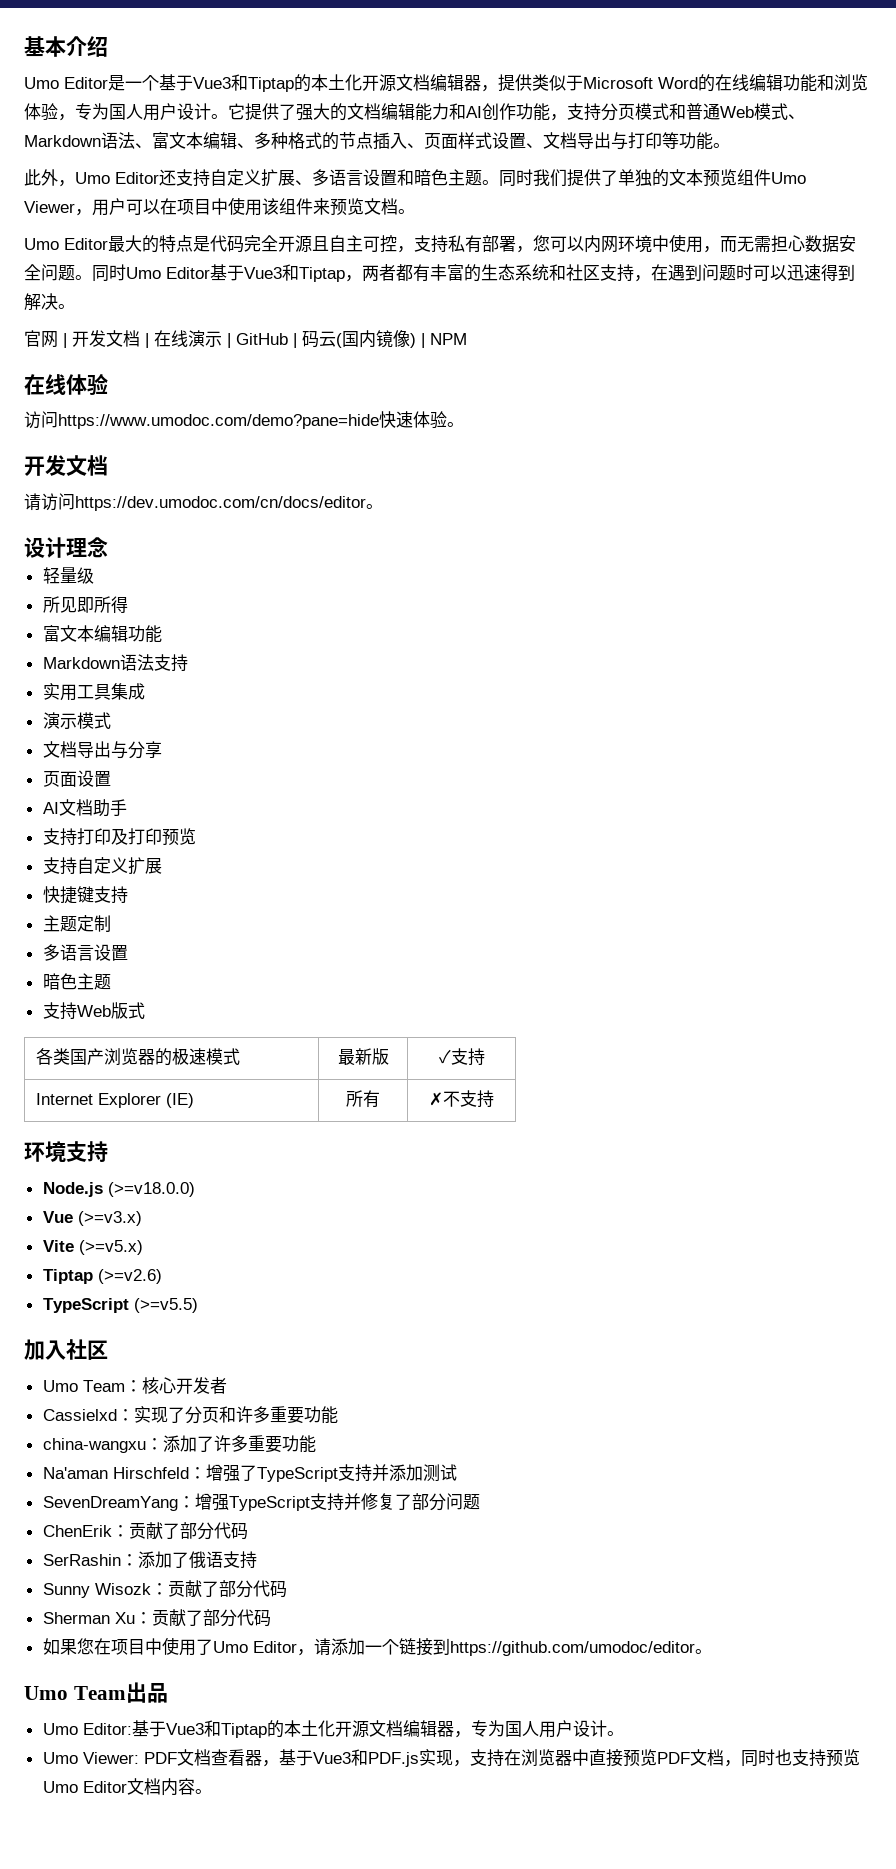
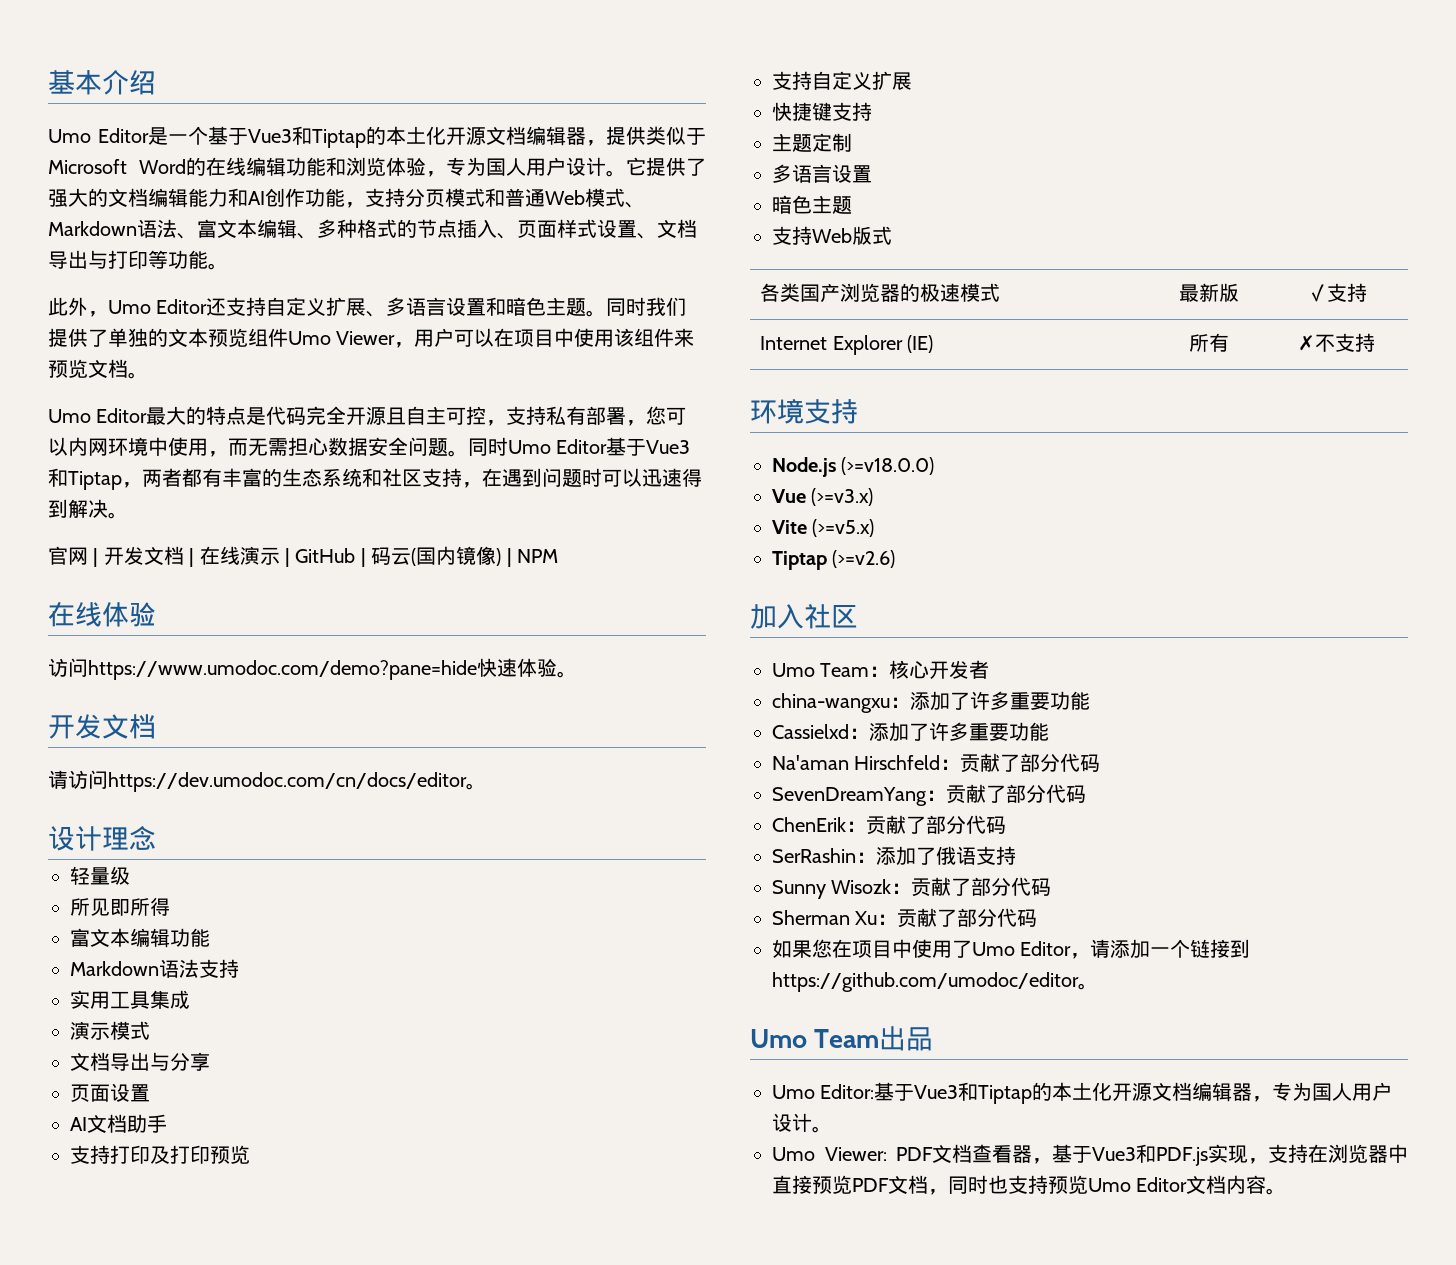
- TypeScript (>=v5.5)
- Cassielxd：实现了分页和许多重要功能
  china-wangxu：添加了许多重要功能
+ Cassielxd：添加了许多重要功能
- Na'aman Hirschfeld：增强了TypeScript支持并添加测试
- SevenDreamYang：增强TypeScript支持并修复了部分问题
+ Na'aman Hirschfeld：贡献了部分代码
+ SevenDreamYang：贡献了部分代码

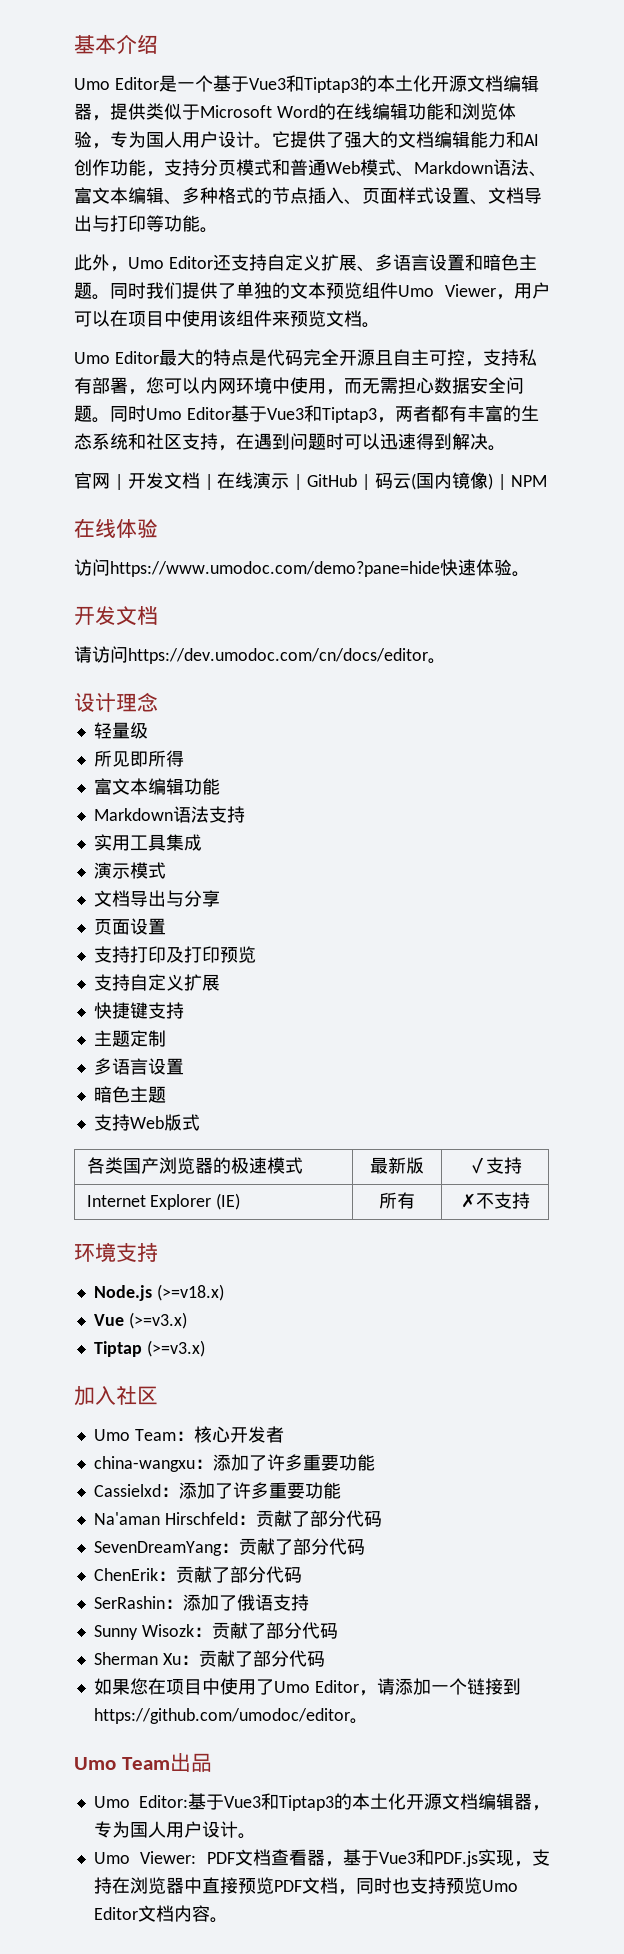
- Umo Editor是一个基于Vue3和Tiptap的本土化开源文档编辑器，提供类似于Microsoft Word的在线编辑功能和浏览体验，专为国人用户设计。
+ Umo Editor是一个基于Vue3和Tiptap3的本土化开源文档编辑器，提供类似于Microsoft Word的在线编辑功能和浏览体验，专为国人用户设计。
- 同时Umo Editor基于Vue3和Tiptap，两者都有丰富的生态系统和社区支持，在遇到问题时可以迅速得到解决。
+ 同时Umo Editor基于Vue3和Tiptap3，两者都有丰富的生态系统和社区支持，在遇到问题时可以迅速得到解决。
- AI文档助手
- Node.js (>=v18.0.0)
+ Node.js (>=v18.x)
- Vite (>=v5.x)
- Tiptap (>=v2.6)
+ Tiptap (>=v3.x)
- Umo Editor:基于Vue3和Tiptap的本土化开源文档编辑器，专为国人用户设计。
+ Umo Editor:基于Vue3和Tiptap3的本土化开源文档编辑器，专为国人用户设计。

